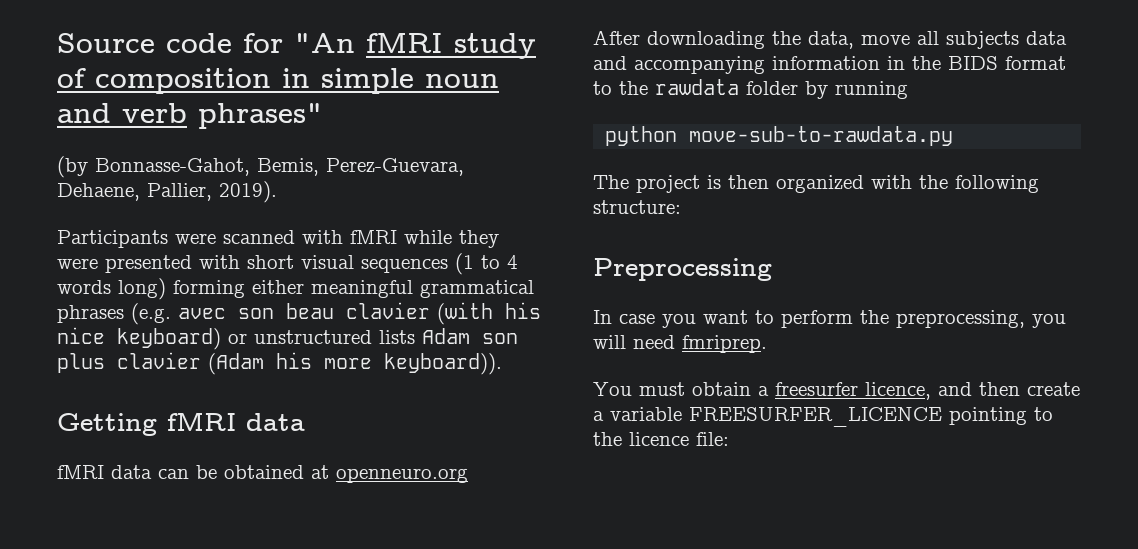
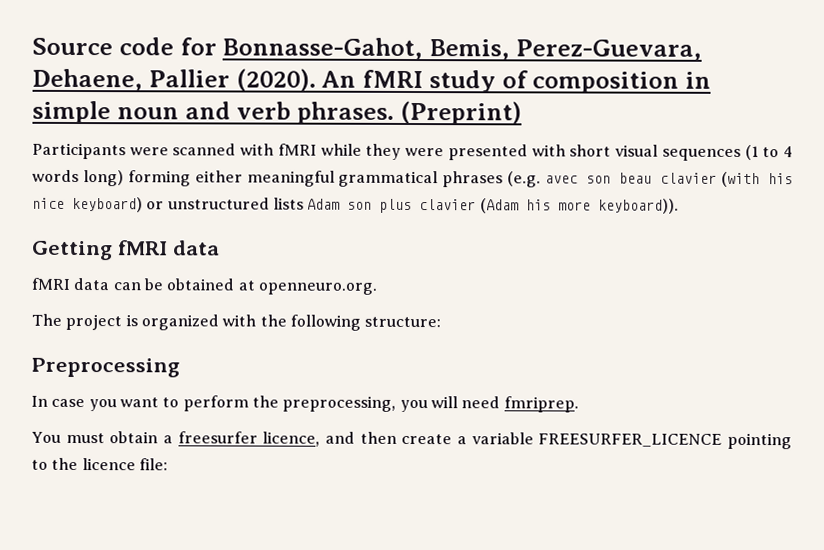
- Source code for "An fMRI study of composition in simple noun and verb phrases"
- (by Bonnasse-Gahot, Bemis, Perez-Guevara, Dehaene, Pallier, 2019).
+ Source code for Bonnasse-Gahot, Bemis, Perez-Guevara, Dehaene, Pallier (2020). An fMRI study of composition in simple noun and verb phrases. (Preprint)
- fMRI data can be obtained at openneuro.org
- After downloading the data, move all subjects data and accompanying information in the BIDS format to the rawdata folder by running
- python move-sub-to-rawdata.py
+ fMRI data can be obtained at openneuro.org.
- The project is then organized with the following structure:
+ The project is organized with the following structure:

